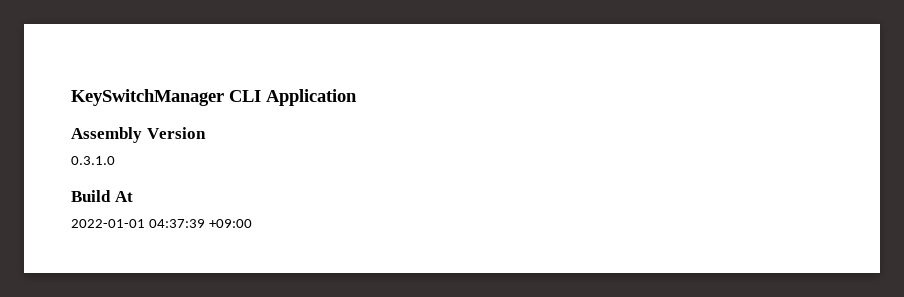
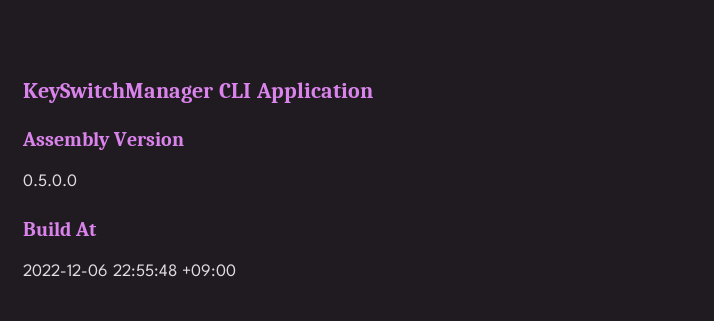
- 0.3.1.0
+ 0.5.0.0
- 2022-01-01 04:37:39 +09:00
+ 2022-12-06 22:55:48 +09:00

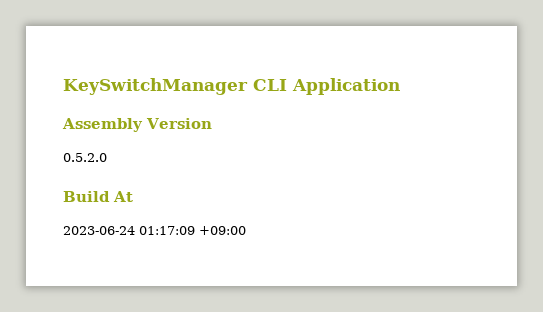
- 0.5.0.0
+ 0.5.2.0
- 2022-12-06 22:55:48 +09:00
+ 2023-06-24 01:17:09 +09:00

